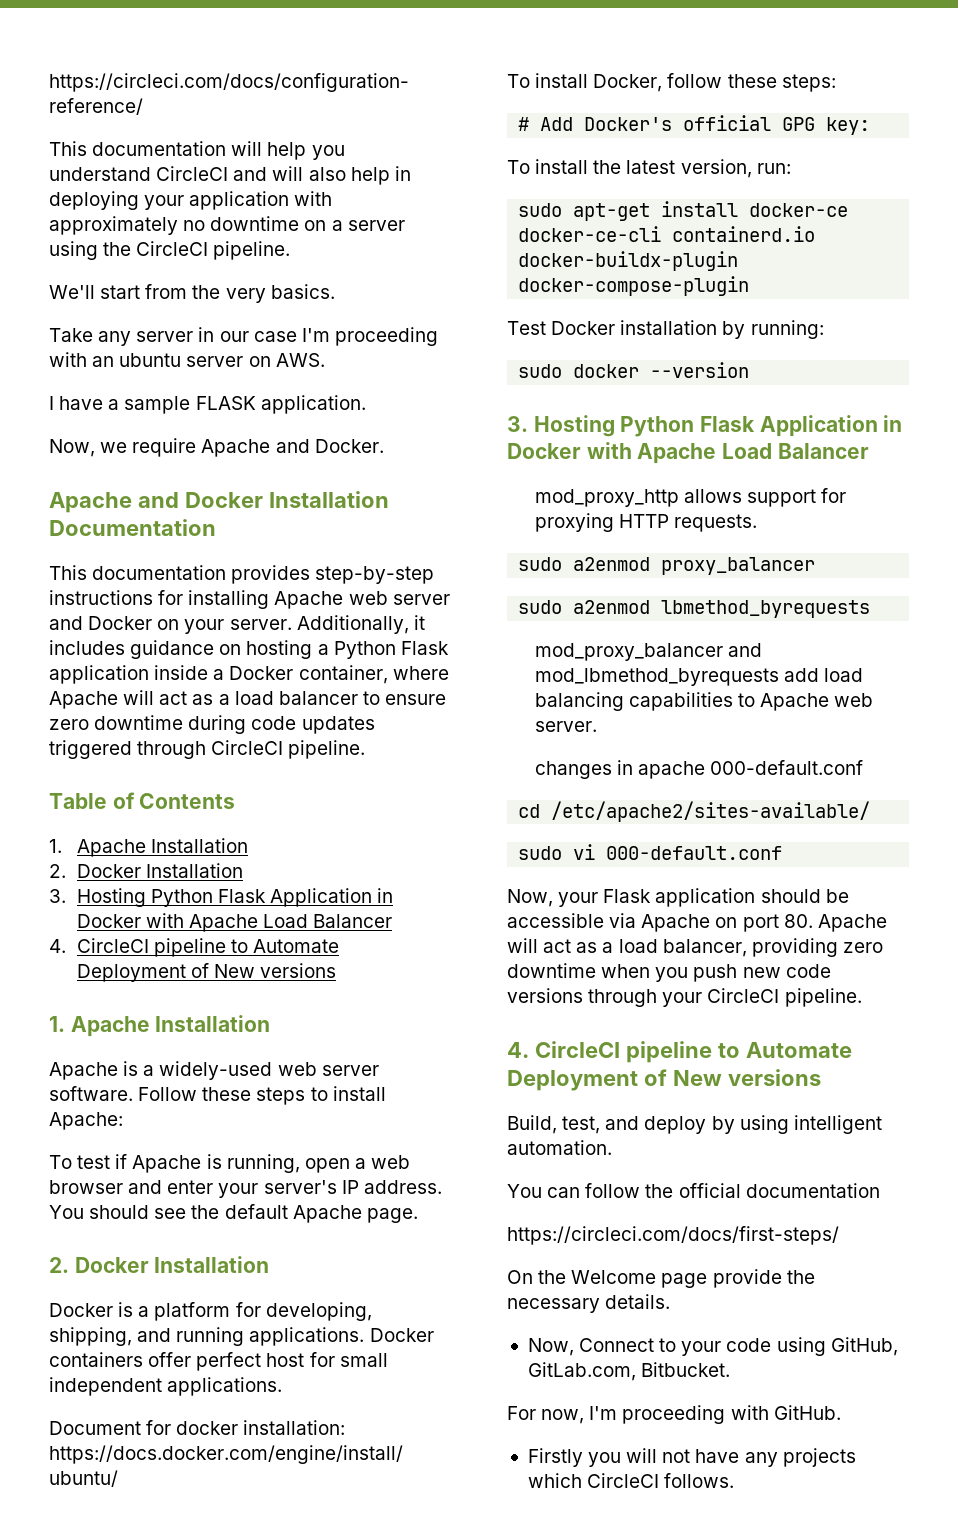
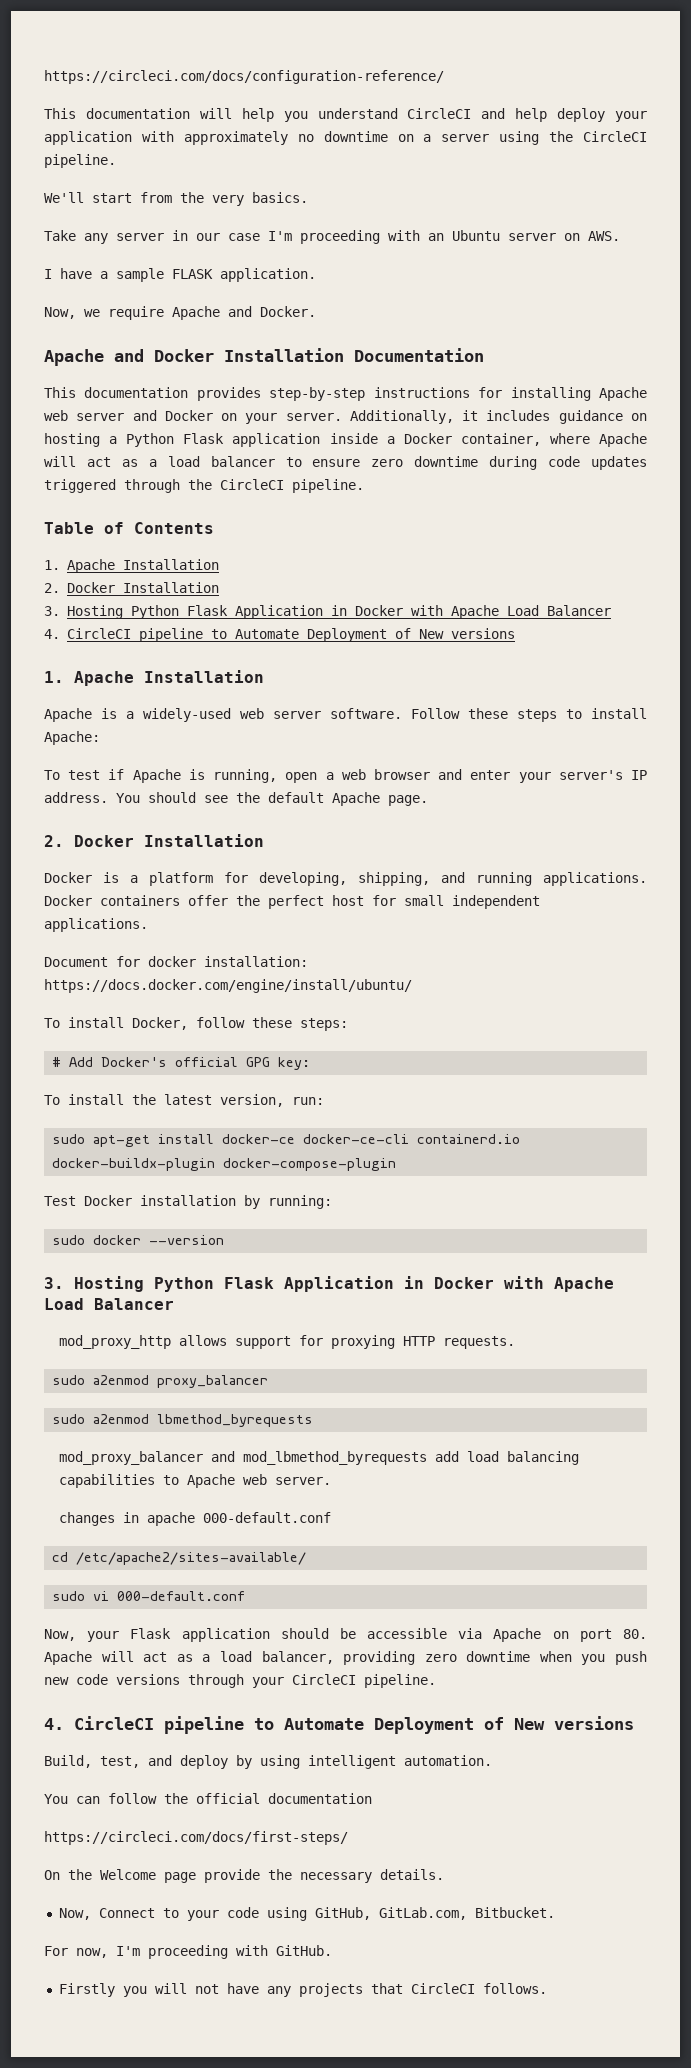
- This documentation will help you understand CircleCI and will also help in deploying your application with approximately no downtime on a server using the CircleCI pipeline.
+ This documentation will help you understand CircleCI and help deploy your application with approximately no downtime on a server using the CircleCI pipeline.
- Take any server in our case I'm proceeding with an ubuntu server on AWS.
+ Take any server in our case I'm proceeding with an Ubuntu server on AWS.
- Additionally, it includes guidance on hosting a Python Flask application inside a Docker container, where Apache will act as a load balancer to ensure zero downtime during code updates triggered through CircleCI pipeline.
+ Additionally, it includes guidance on hosting a Python Flask application inside a Docker container, where Apache will act as a load balancer to ensure zero downtime during code updates triggered through the CircleCI pipeline.
- Docker containers offer perfect host for small independent applications.
+ Docker containers offer the perfect host for small independent applications.
- Firstly you will not have any projects which CircleCI follows.
+ Firstly you will not have any projects that CircleCI follows.

